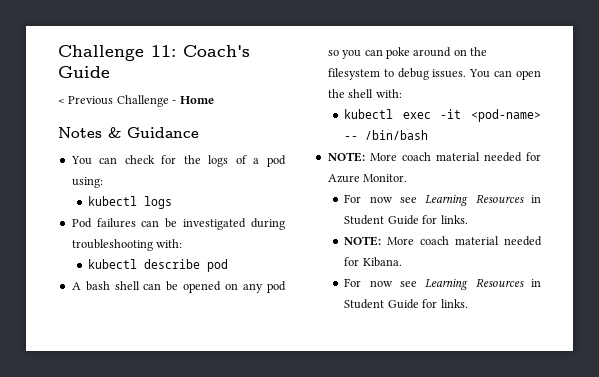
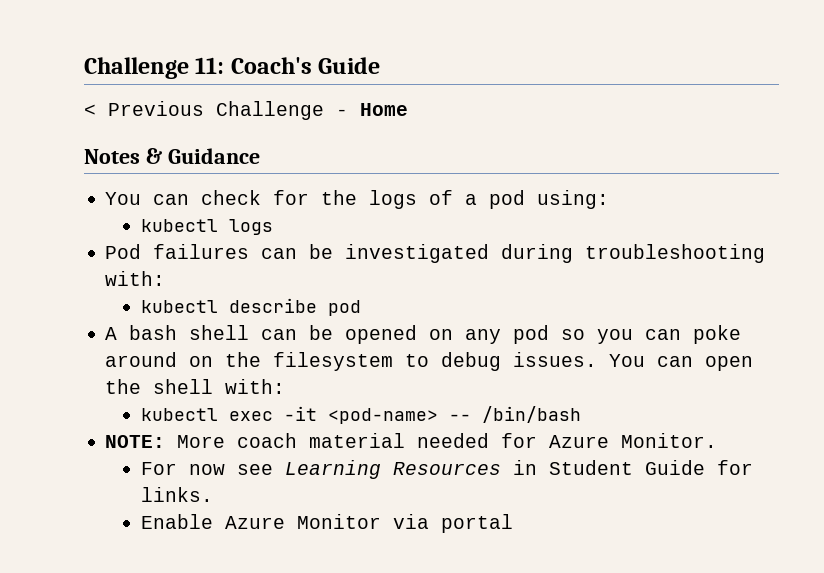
- NOTE: More coach material needed for Kibana.
- For now see Learning Resources in Student Guide for links.
+ Enable Azure Monitor via portal

